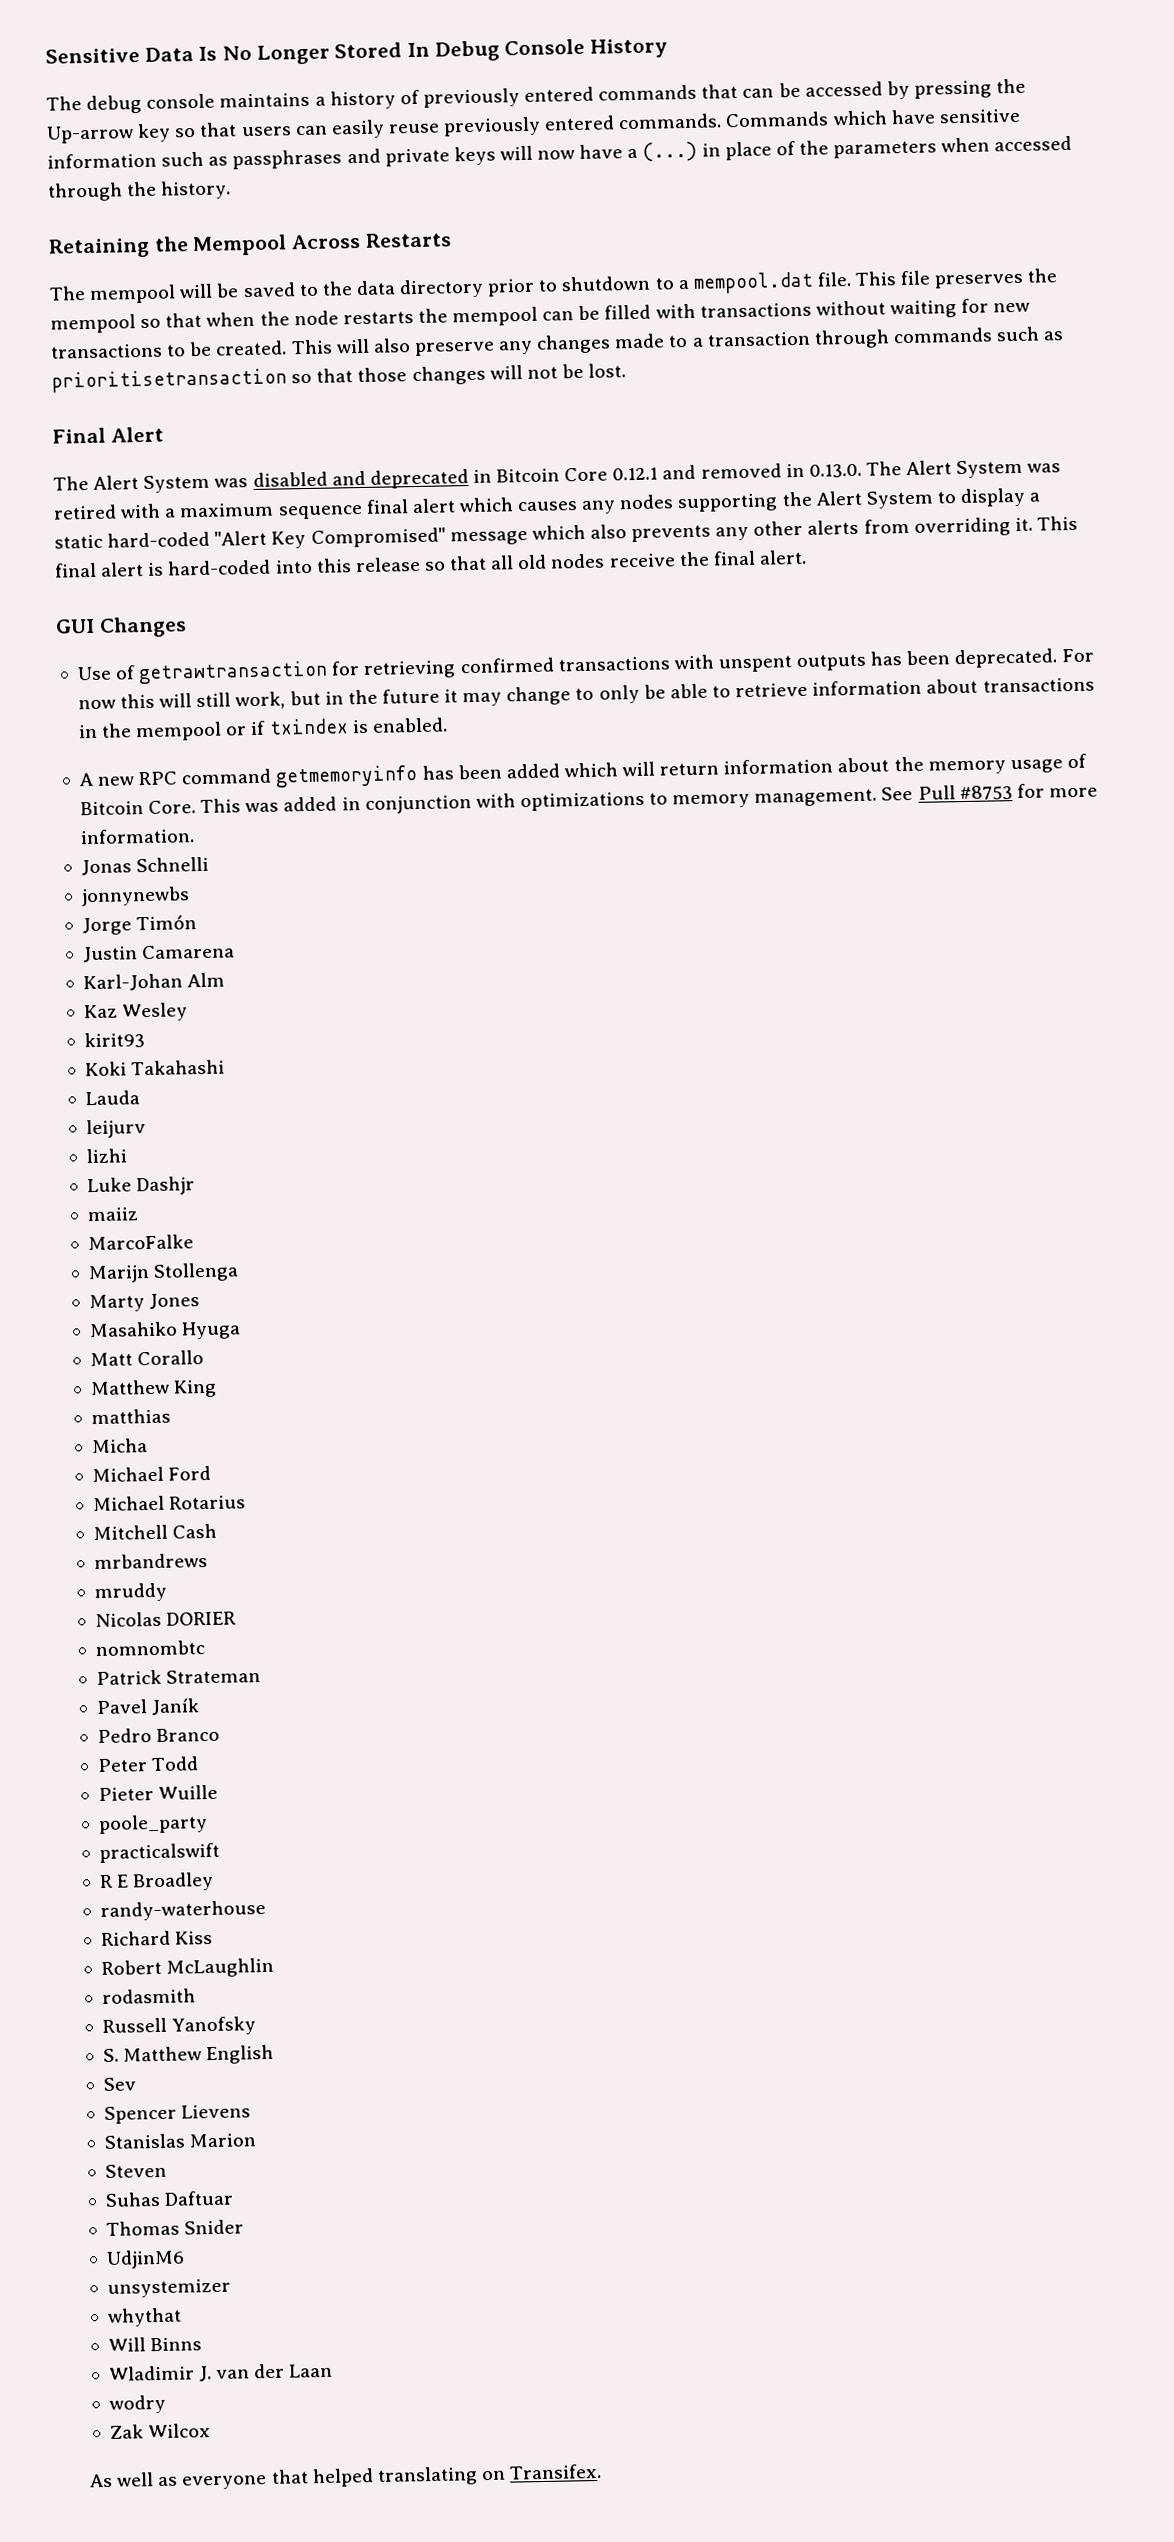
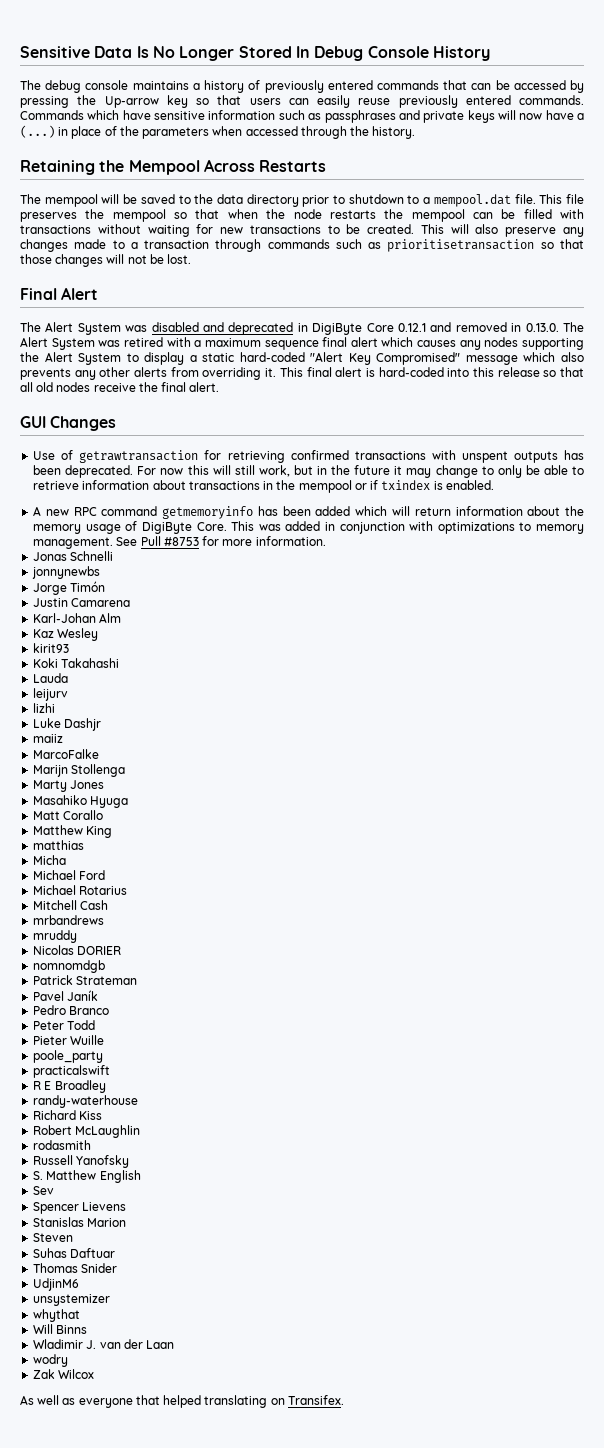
- The Alert System was disabled and deprecated in Bitcoin Core 0.12.1 and removed in 0.13.0. The Alert System was retired with a maximum sequence final alert which causes any nodes supporting the Alert System to display a static hard-coded "Alert Key Compromised" message which also prevents any other alerts from overriding it.
+ The Alert System was disabled and deprecated in DigiByte Core 0.12.1 and removed in 0.13.0. The Alert System was retired with a maximum sequence final alert which causes any nodes supporting the Alert System to display a static hard-coded "Alert Key Compromised" message which also prevents any other alerts from overriding it.
- A new RPC command getmemoryinfo has been added which will return information about the memory usage of Bitcoin Core.
+ A new RPC command getmemoryinfo has been added which will return information about the memory usage of DigiByte Core.
- nomnombtc
+ nomnomdgb

